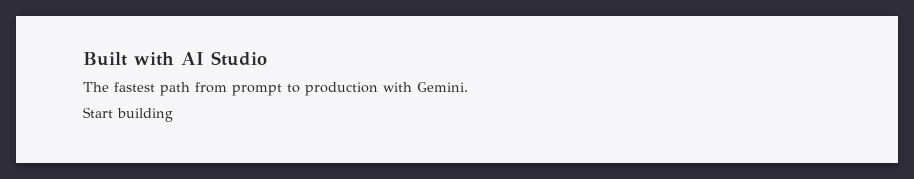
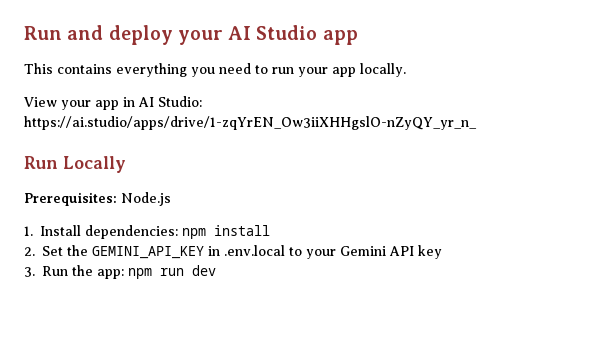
- Built with AI Studio
- The fastest path from prompt to production with Gemini.
- Start building
+ Run and deploy your AI Studio app
+ This contains everything you need to run your app locally.
+ View your app in AI Studio: https://ai.studio/apps/drive/1-zqYrEN_Ow3iiXHHgslO-nZyQY_yr_n_
+ Run Locally
+ Prerequisites: Node.js
+ 1. Install dependencies: npm install
+ 2. Set the GEMINI_API_KEY in .env.local to your Gemini API key
+ 3. Run the app: npm run dev

